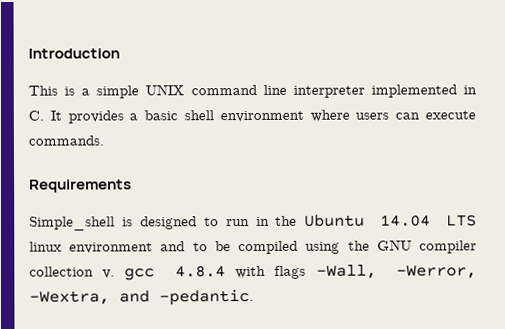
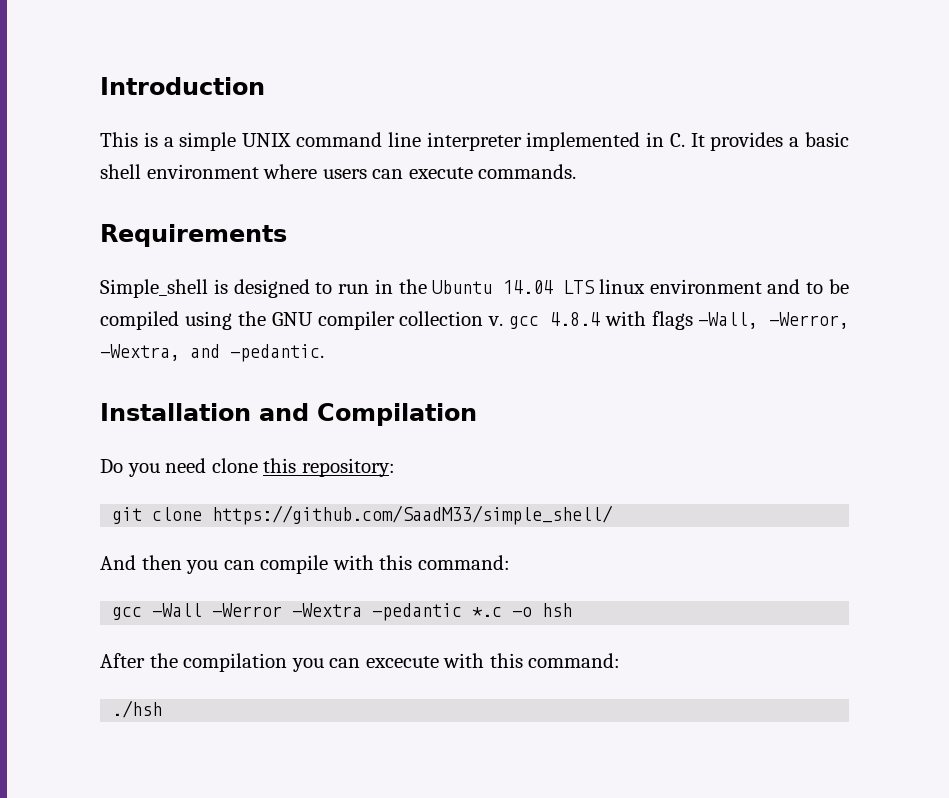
+ Installation and Compilation
+ Do you need clone this repository:
+ git clone https://github.com/SaadM33/simple_shell/
+ And then you can compile with this command:
+ gcc -Wall -Werror -Wextra -pedantic *.c -o hsh
+ After the compilation you can excecute with this command:
+ ./hsh

